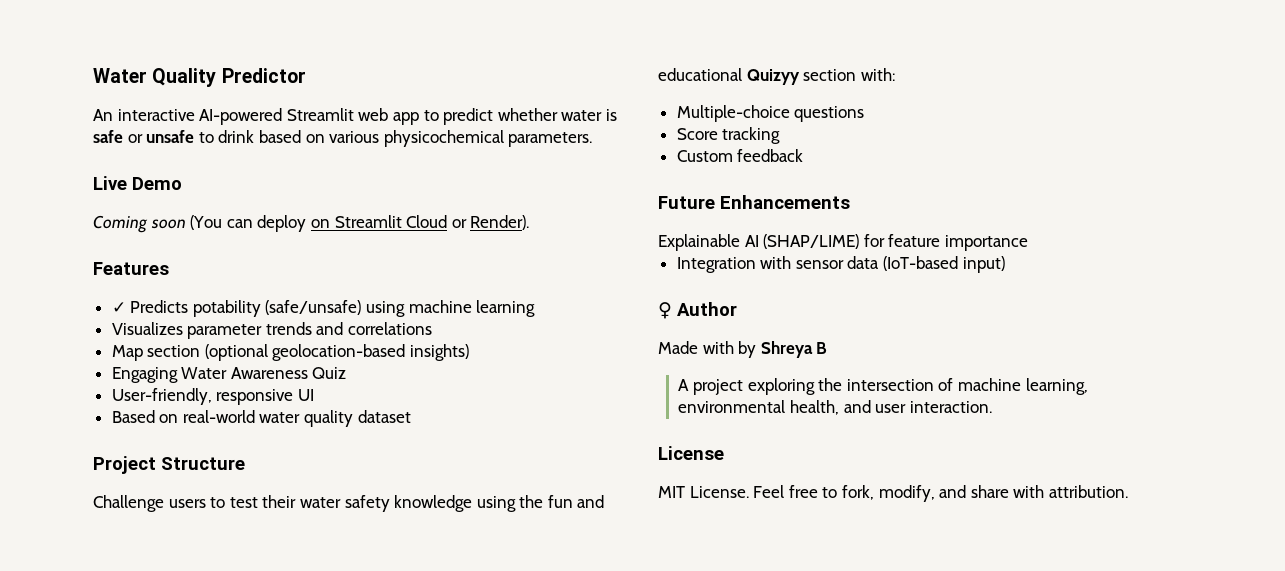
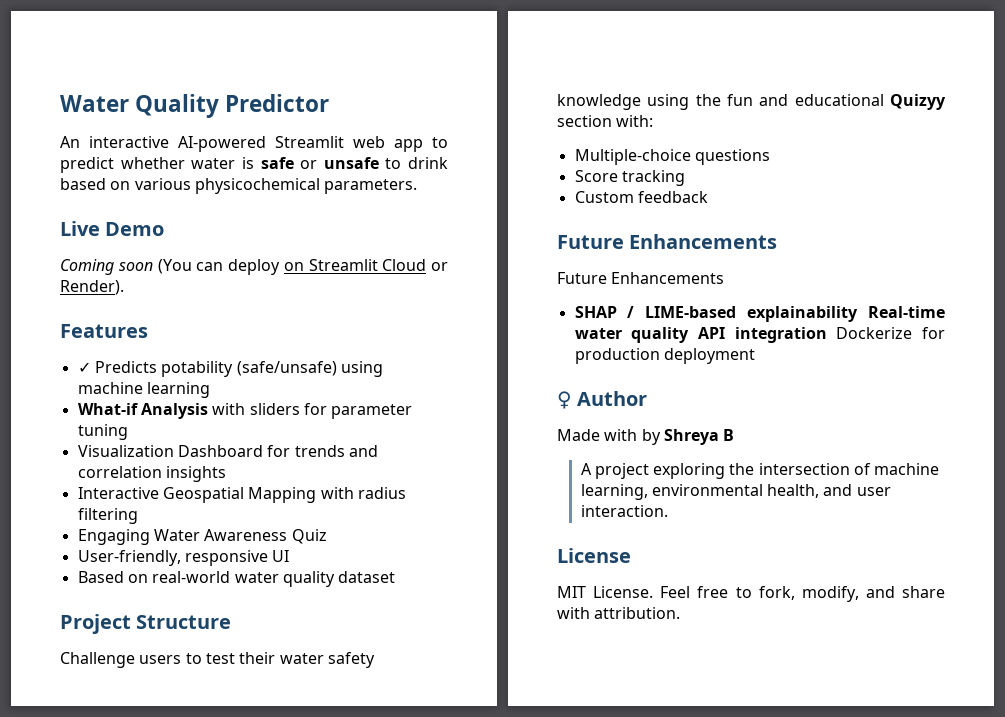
- Visualizes parameter trends and correlations
- Map section (optional geolocation-based insights)
+ What-if Analysis with sliders for parameter tuning
+ Visualization Dashboard for trends and correlation insights
+ Interactive Geospatial Mapping with radius filtering
  Custom feedback
  Future Enhancements
- Explainable AI (SHAP/LIME) for feature importance
- Integration with sensor data (IoT-based input)
+ Future Enhancements
+ SHAP / LIME-based explainability Real-time water quality API integration Dockerize for production deployment

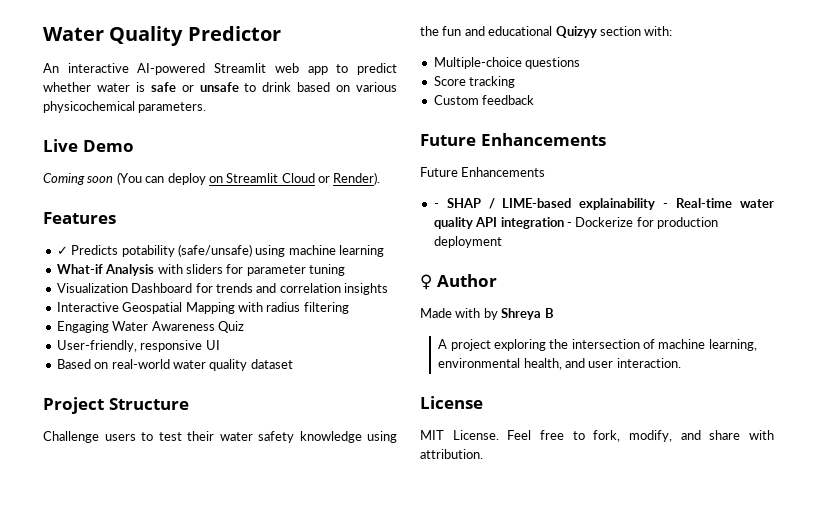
- SHAP / LIME-based explainability Real-time water quality API integration Dockerize for production deployment
+ - SHAP / LIME-based explainability - Real-time water quality API integration - Dockerize for production deployment

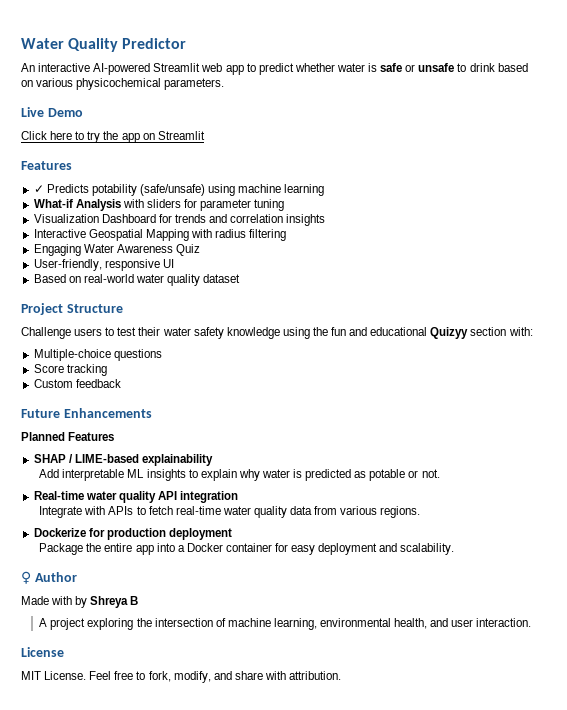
- Coming soon (You can deploy on Streamlit Cloud or Render).
+ Click here to try the app on Streamlit
  Custom feedback
  Future Enhancements
- Future Enhancements
- - SHAP / LIME-based explainability - Real-time water quality API integration - Dockerize for production deployment
+ Planned Features
+ SHAP / LIME-based explainability
+ Add interpretable ML insights to explain why water is predicted as potable or not.
+ Real-time water quality API integration
+ Integrate with APIs to fetch real-time water quality data from various regions.
+ Dockerize for production deployment
+ Package the entire app into a Docker container for easy deployment and scalability.

